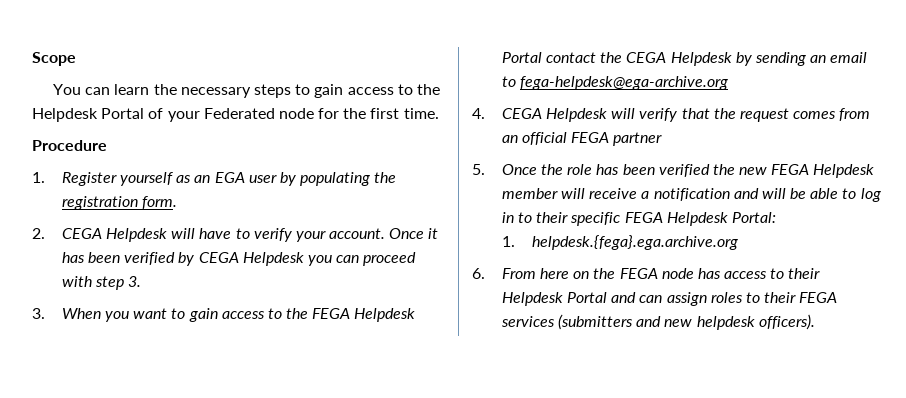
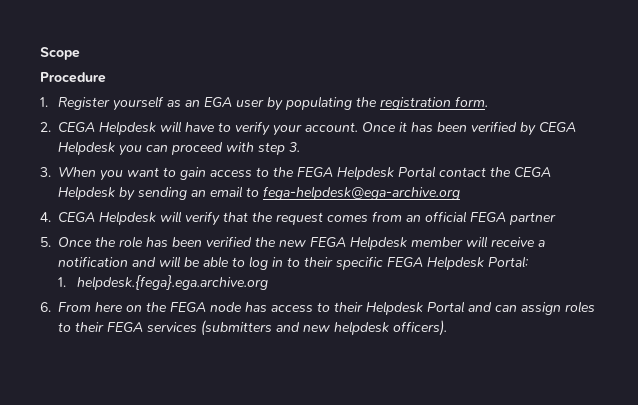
- You can learn the necessary steps to gain access to the Helpdesk Portal of your Federated node for the first time.

